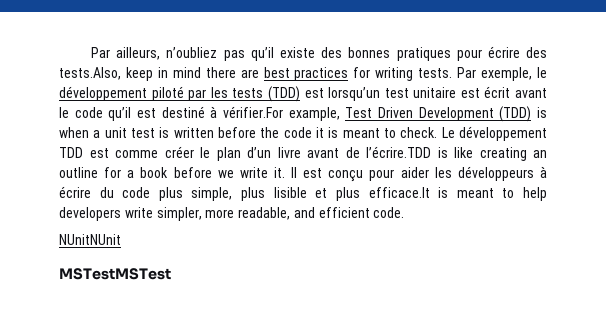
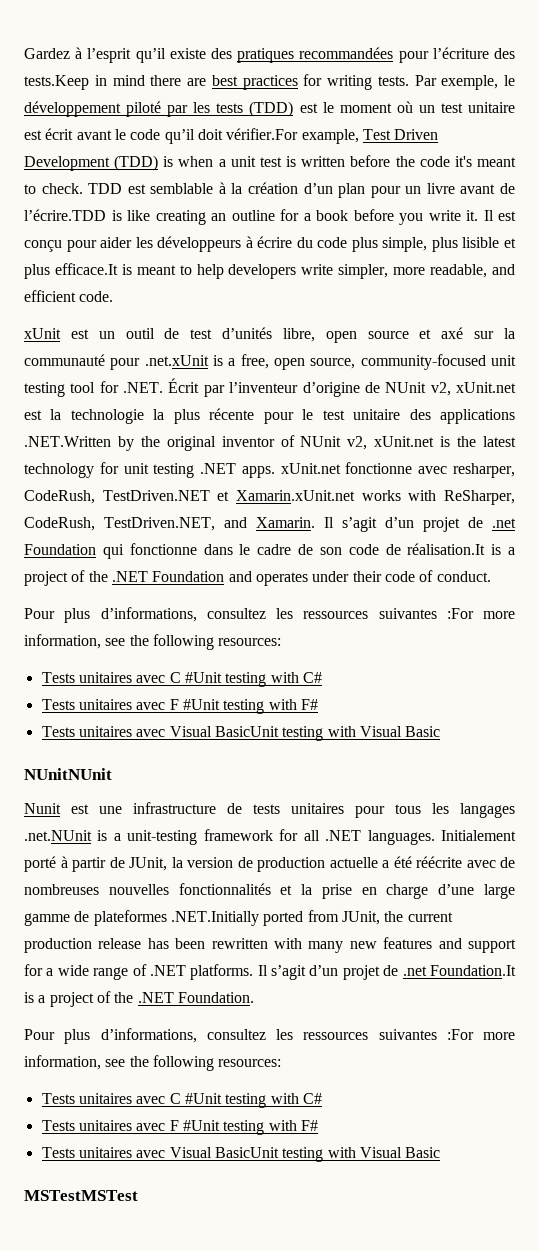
- Par ailleurs, n’oubliez pas qu’il existe des bonnes pratiques pour écrire des tests.Also, keep in mind there are best practices for writing tests.
+ Gardez à l’esprit qu’il existe des pratiques recommandées pour l’écriture des tests.Keep in mind there are best practices for writing tests.
- Par exemple, le développement piloté par les tests (TDD) est lorsqu’un test unitaire est écrit avant le code qu’il est destiné à vérifier.For example, Test Driven Development (TDD) is when a unit test is written before the code it is meant to check.
+ Par exemple, le développement piloté par les tests (TDD) est le moment où un test unitaire est écrit avant le code qu’il doit vérifier.For example, Test Driven Development (TDD) is when a unit test is written before the code it's meant to check.
- Le développement TDD est comme créer le plan d’un livre avant de l’écrire.TDD is like creating an outline for a book before we write it.
+ TDD est semblable à la création d’un plan pour un livre avant de l’écrire.TDD is like creating an outline for a book before you write it.
+ xUnit est un outil de test d’unités libre, open source et axé sur la communauté pour .net.xUnit is a free, open source, community-focused unit testing tool for .NET. Écrit par l’inventeur d’origine de NUnit v2, xUnit.net est la technologie la plus récente pour le test unitaire des applications .NET.Written by the original inventor of NUnit v2, xUnit.net is the latest technology for unit testing .NET apps. xUnit.net fonctionne avec resharper, CodeRush, TestDriven.NET et Xamarin.xUnit.net works with ReSharper, CodeRush, TestDriven.NET, and Xamarin. Il s’agit d’un projet de .net Foundation qui fonctionne dans le cadre de son code de réalisation.It is a project of the .NET Foundation and operates under their code of conduct.
+ Pour plus d’informations, consultez les ressources suivantes :For more information, see the following resources:
+ Tests unitaires avec C #Unit testing with C#
+ Tests unitaires avec F #Unit testing with F#
+ Tests unitaires avec Visual BasicUnit testing with Visual Basic
  NUnitNUnit
+ Nunit est une infrastructure de tests unitaires pour tous les langages .net.NUnit is a unit-testing framework for all .NET languages. Initialement porté à partir de JUnit, la version de production actuelle a été réécrite avec de nombreuses nouvelles fonctionnalités et la prise en charge d’une large gamme de plateformes .NET.Initially ported from JUnit, the current production release has been rewritten with many new features and support for a wide range of .NET platforms. Il s’agit d’un projet de .net Foundation.It is a project of the .NET Foundation.
+ Pour plus d’informations, consultez les ressources suivantes :For more information, see the following resources:
+ Tests unitaires avec C #Unit testing with C#
+ Tests unitaires avec F #Unit testing with F#
+ Tests unitaires avec Visual BasicUnit testing with Visual Basic

